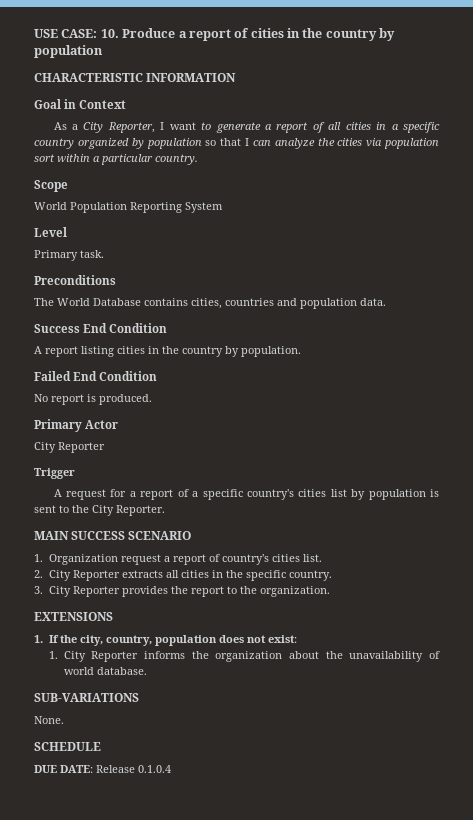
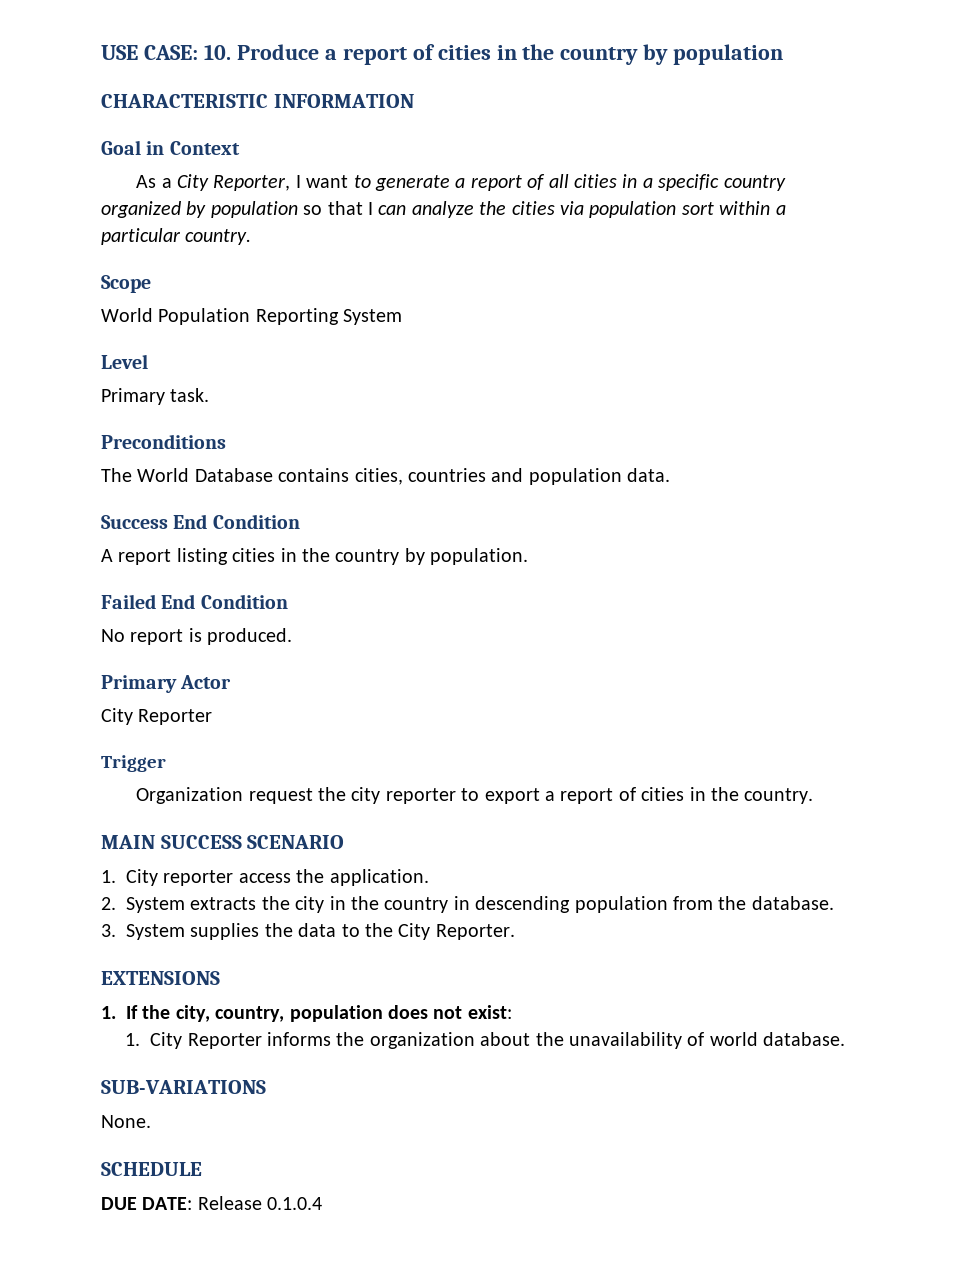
- A request for a report of a specific country's cities list by population is sent to the City Reporter.
+ Organization request the city reporter to export a report of cities in the country.
  MAIN SUCCESS SCENARIO
- 1. Organization request a report of country's cities list.
- 2. City Reporter extracts all cities in the specific country.
- 3. City Reporter provides the report to the organization.
+ 1. City reporter access the application.
+ 2. System extracts the city in the country in descending population from the database.
+ 3. System supplies the data to the City Reporter.

